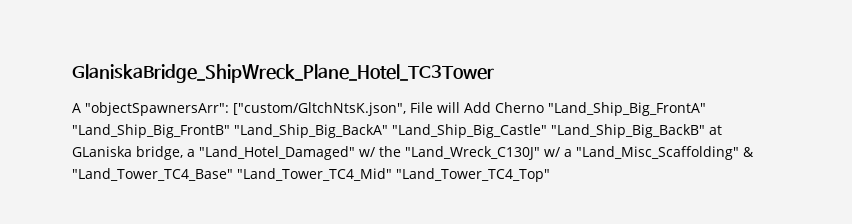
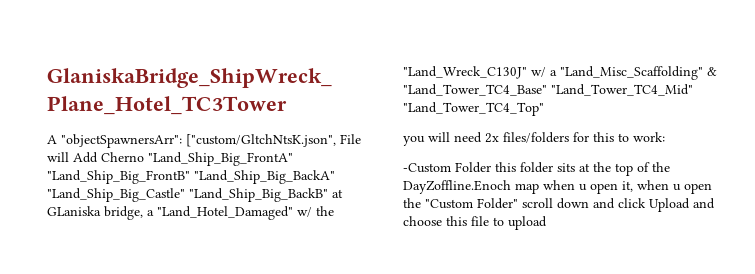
+ you will need 2x files/folders for this to work:
+ -Custom Folder this folder sits at the top of the DayZoffline.Enoch map when u open it, when u open the "Custom Folder" scroll down and click Upload and choose this file to upload

